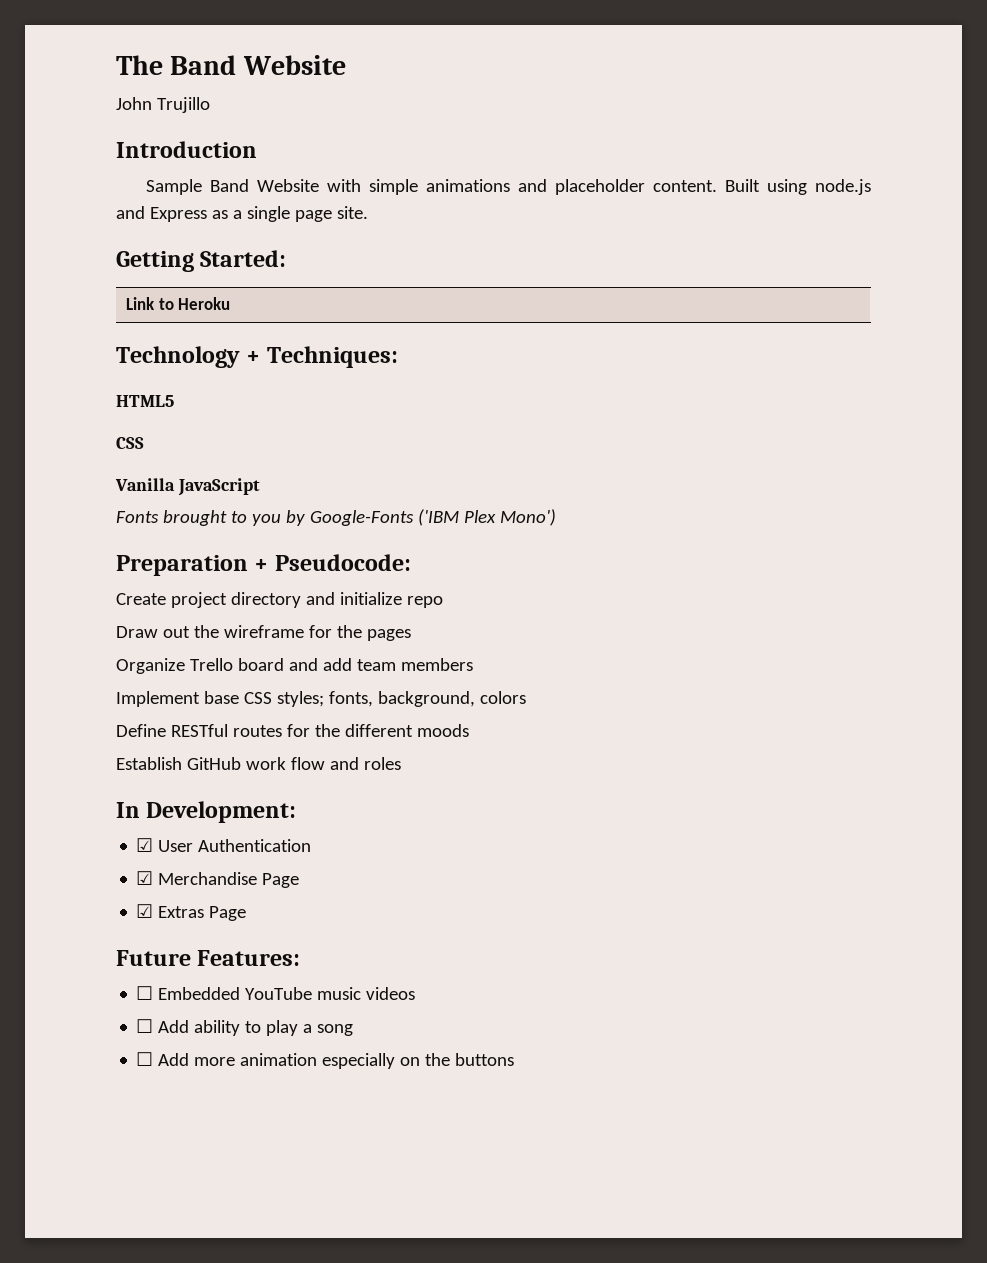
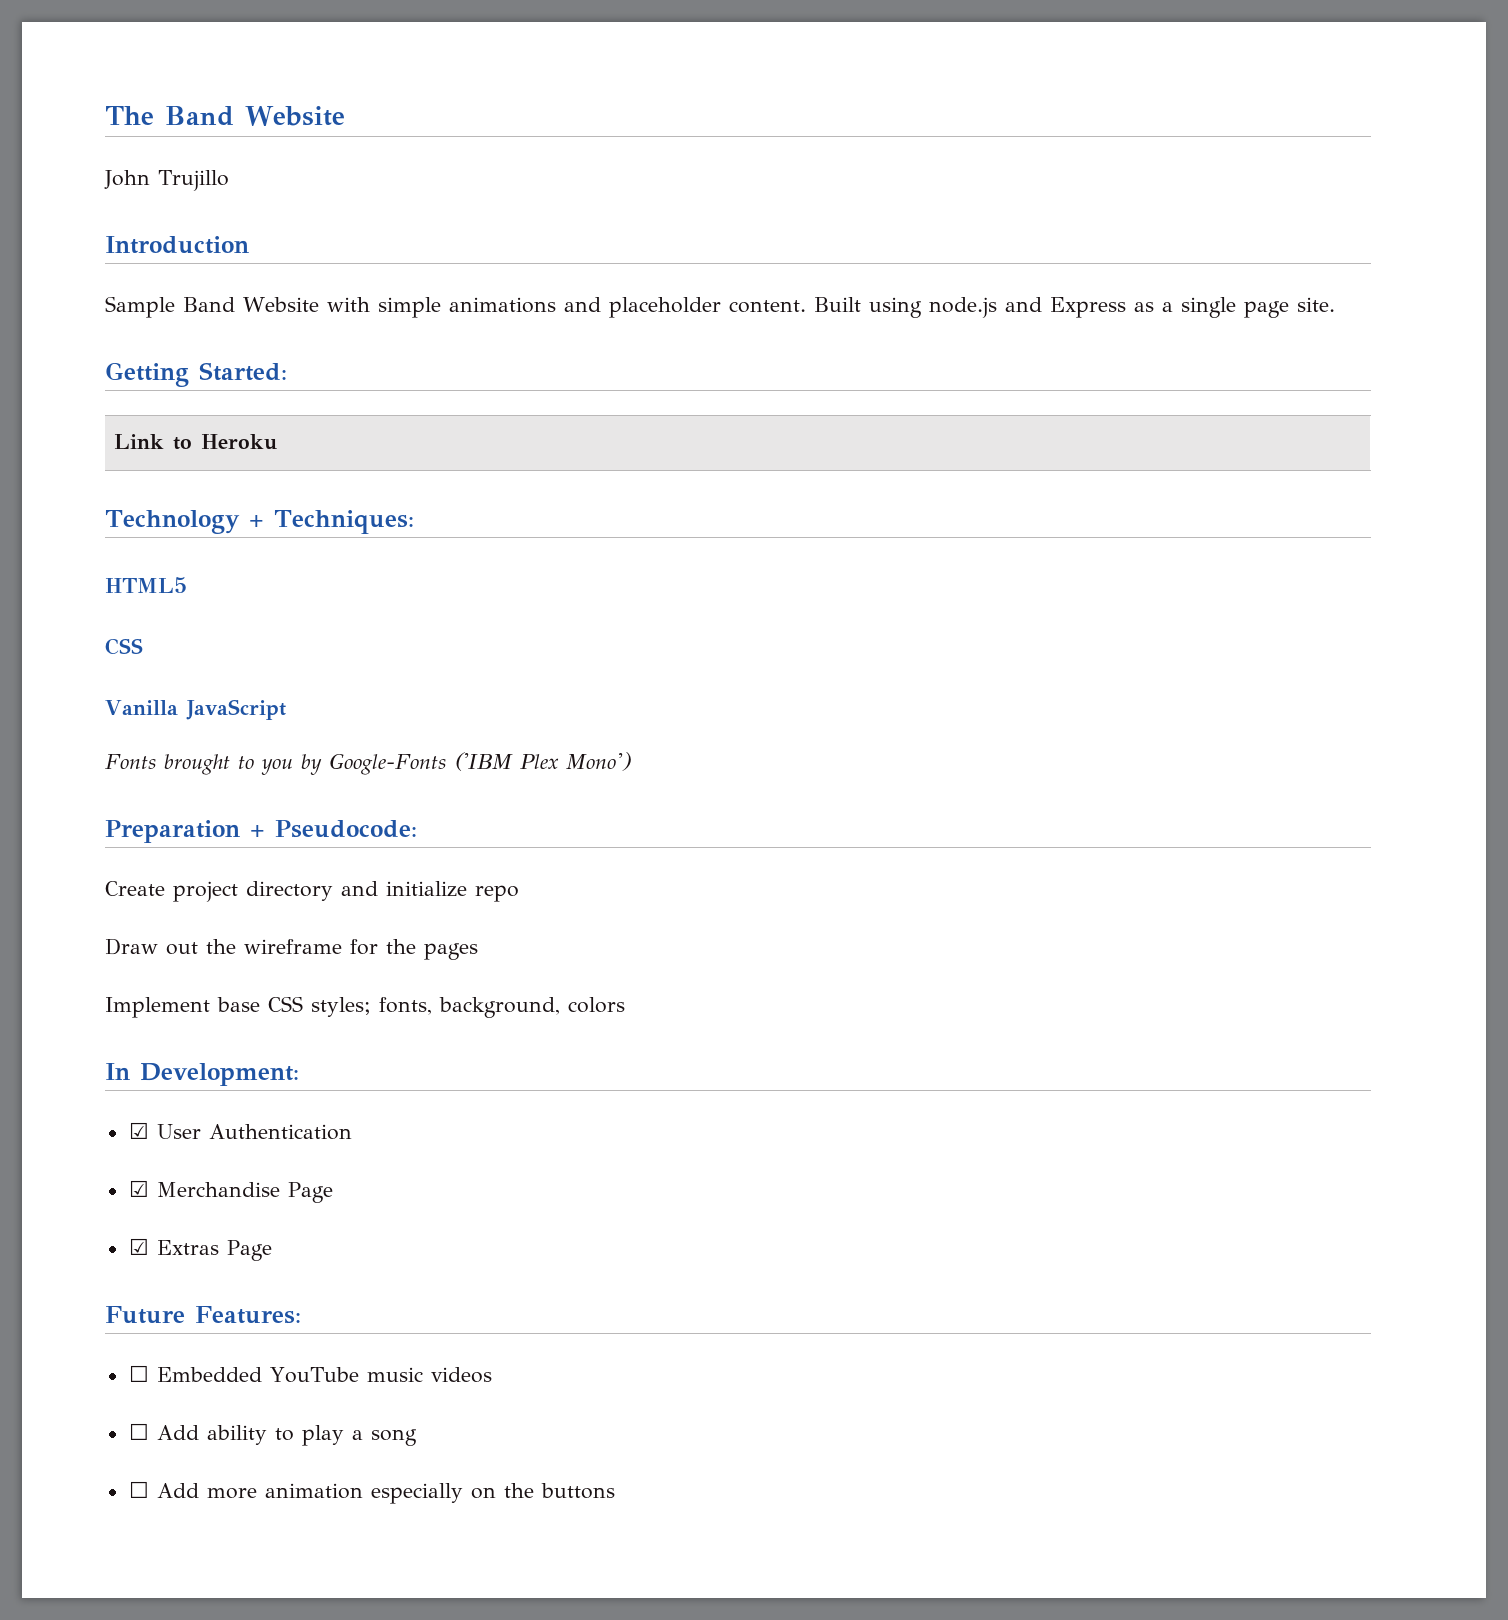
- Organize Trello board and add team members
- Define RESTful routes for the different moods
- Establish GitHub work flow and roles

